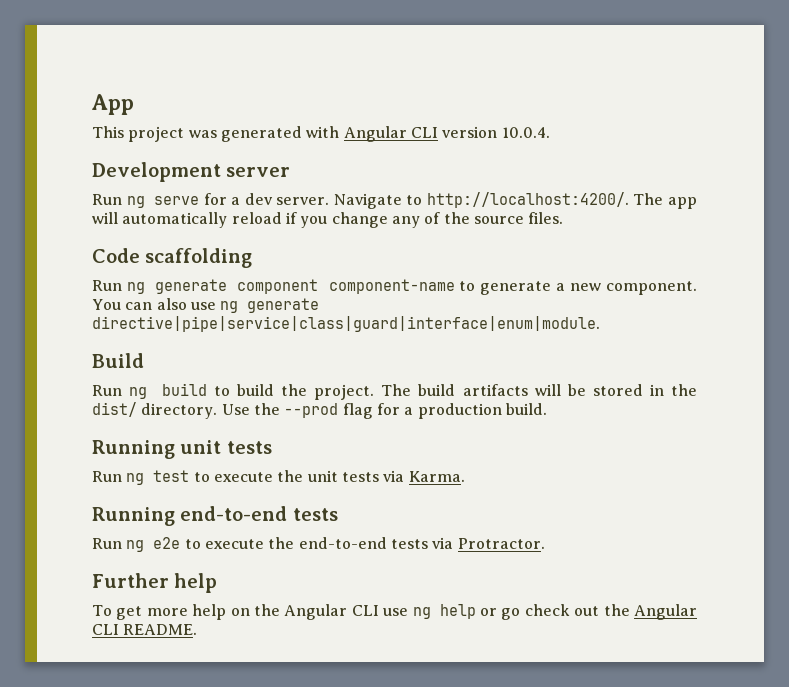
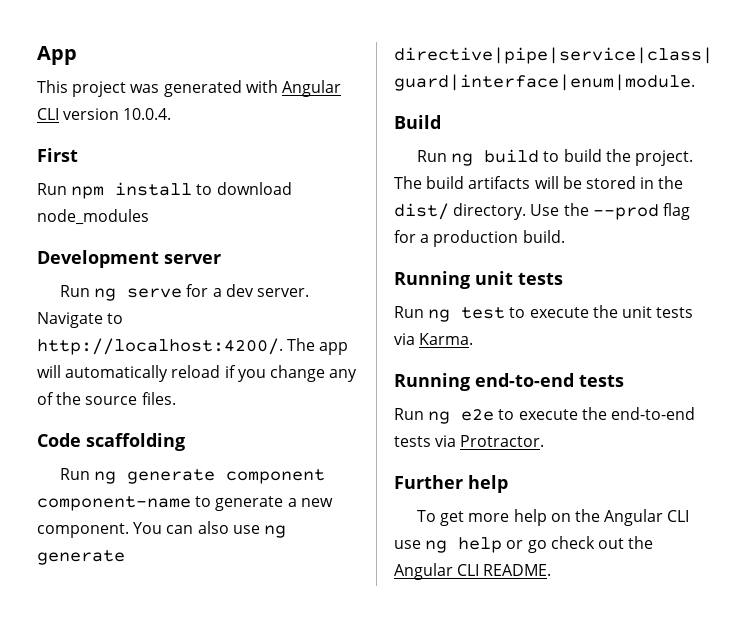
+ First
+ Run npm install to download node_modules

